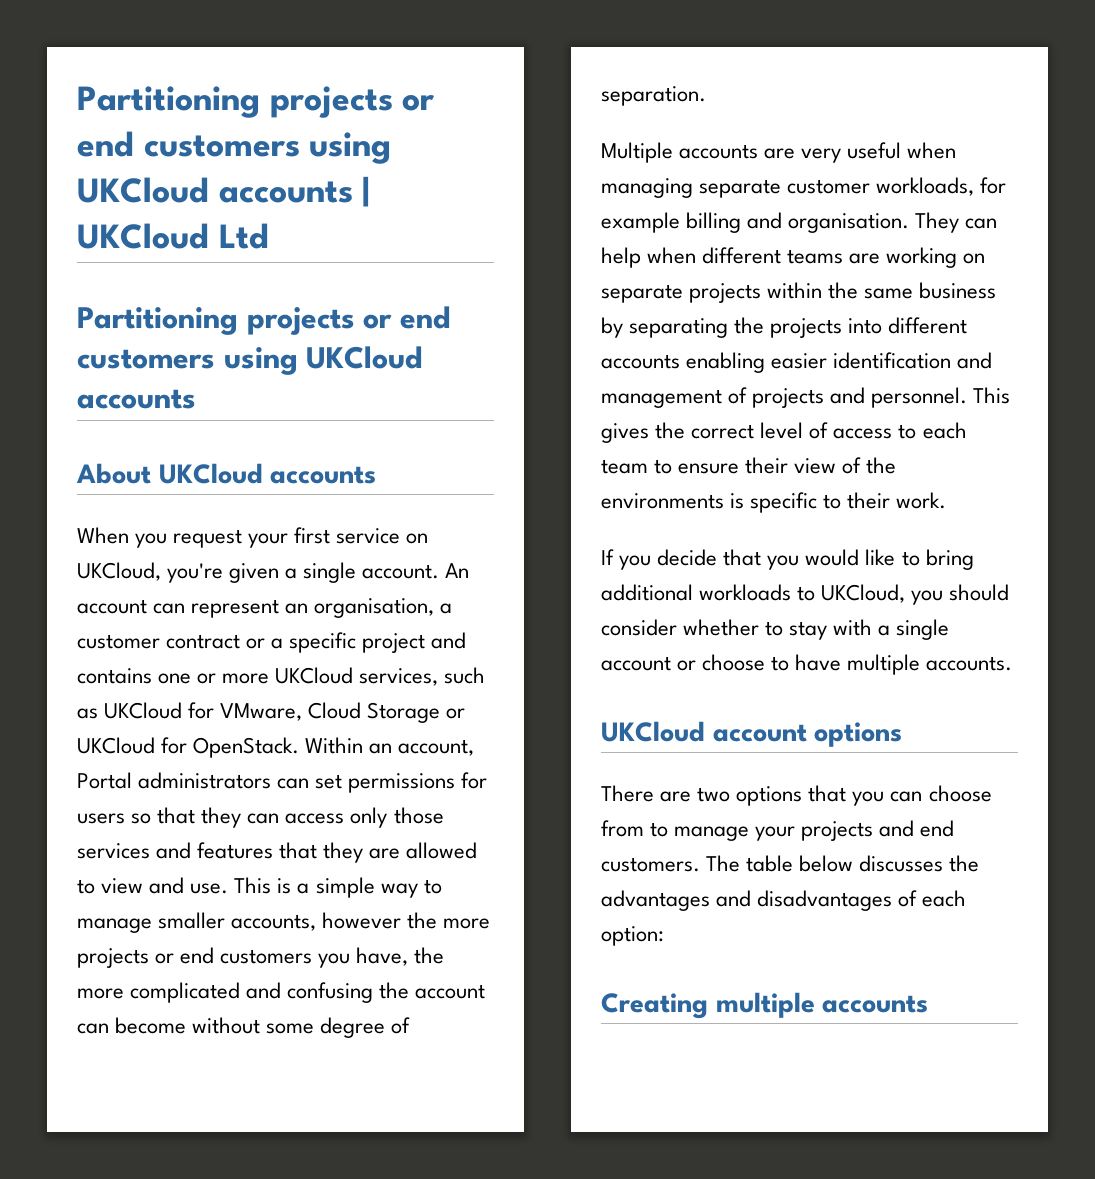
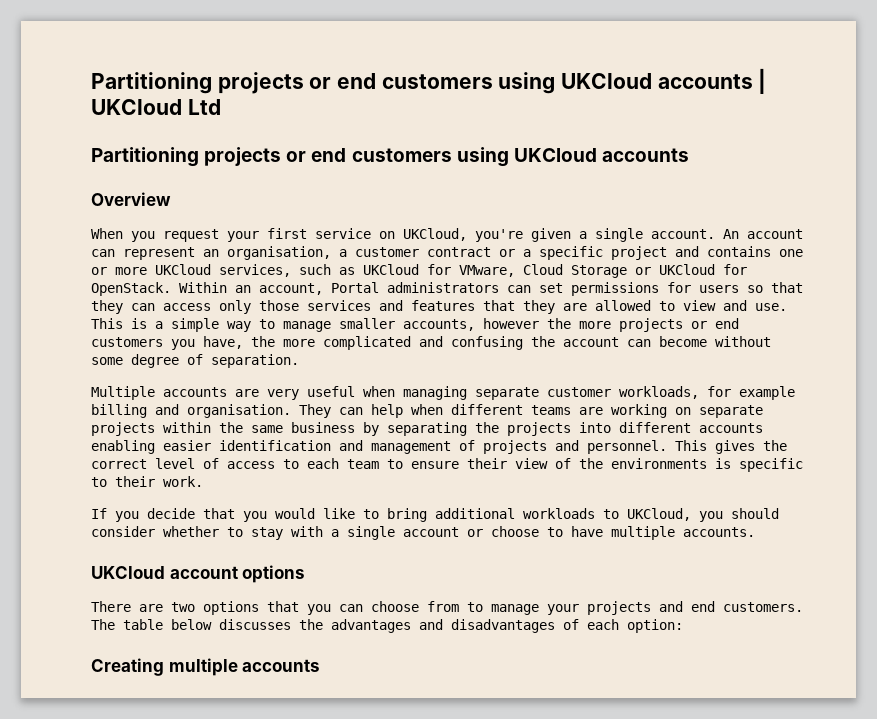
- About UKCloud accounts
+ Overview

